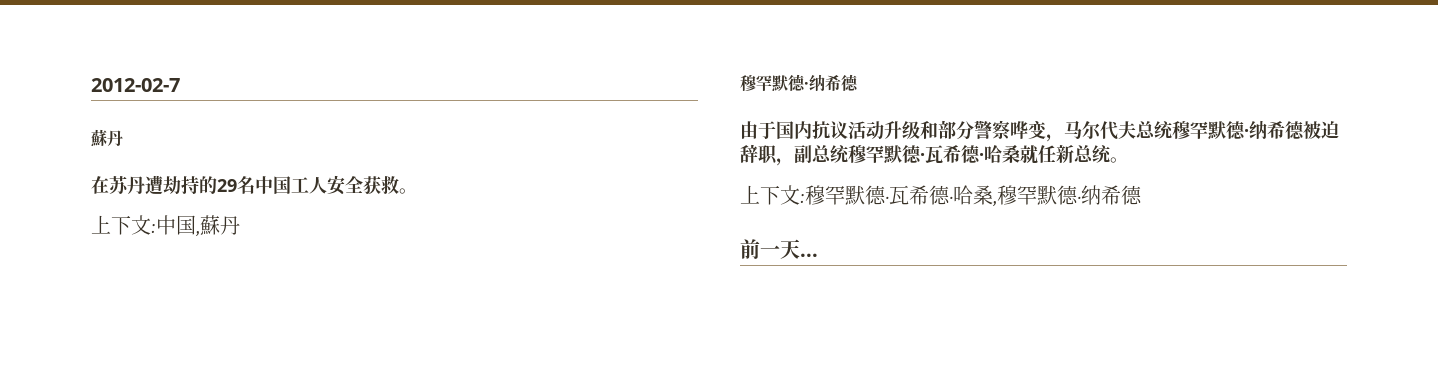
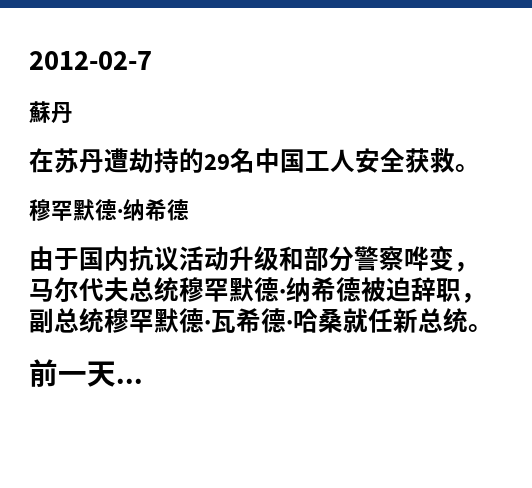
- 上下文:中国,蘇丹
- 上下文:穆罕默德·瓦希德·哈桑,穆罕默德·纳希德

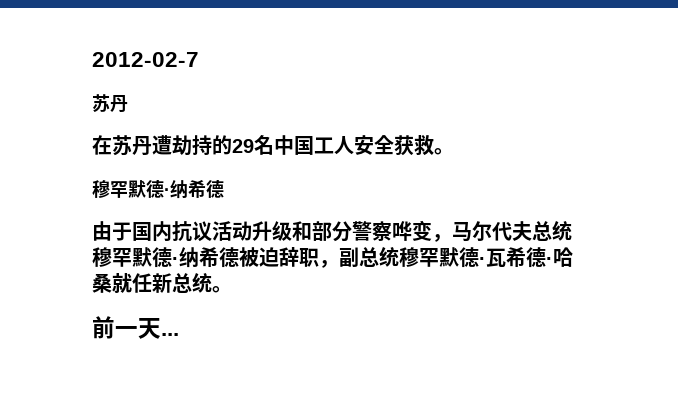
  2012-02-7
- 蘇丹
+ 苏丹

